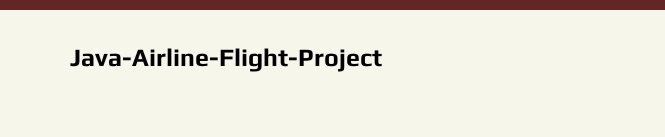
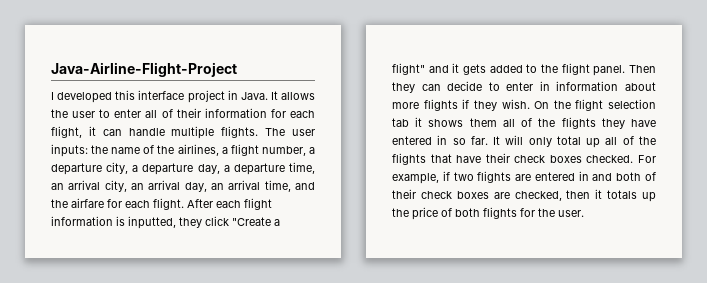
+ I developed this interface project in Java. It allows the user to enter all of their information for each flight, it can handle multiple flights. The user inputs: the name of the airlines, a flight number, a departure city, a departure day, a departure time, an arrival city, an arrival day, an arrival time, and the airfare for each flight. After each flight information is inputted, they click "Create a flight" and it gets added to the flight panel. Then they can decide to enter in information about more flights if they wish. On the flight selection tab it shows them all of the flights they have entered in so far. It will only total up all of the flights that have their check boxes checked. For example, if two flights are entered in and both of their check boxes are checked, then it totals up the price of both flights for the user.

